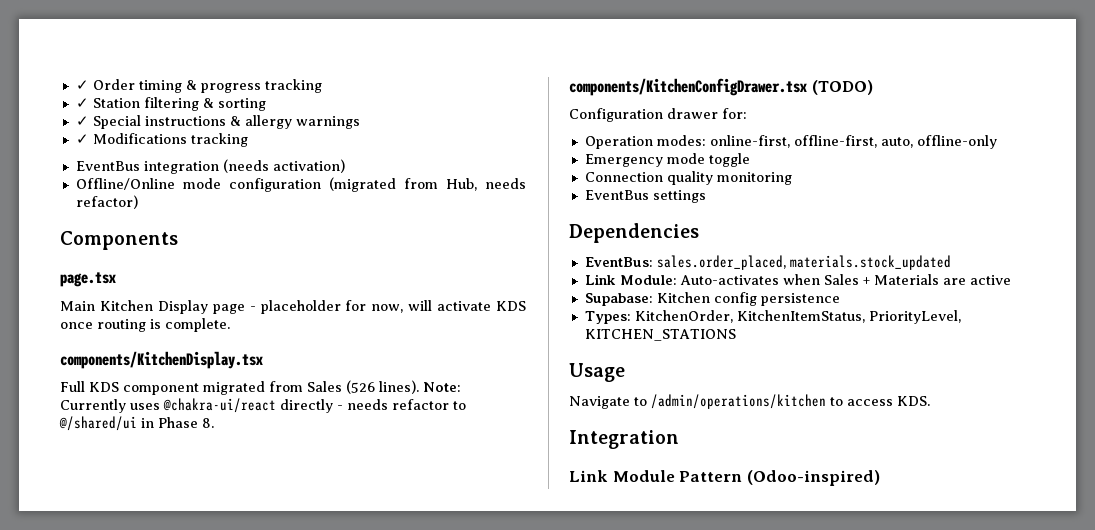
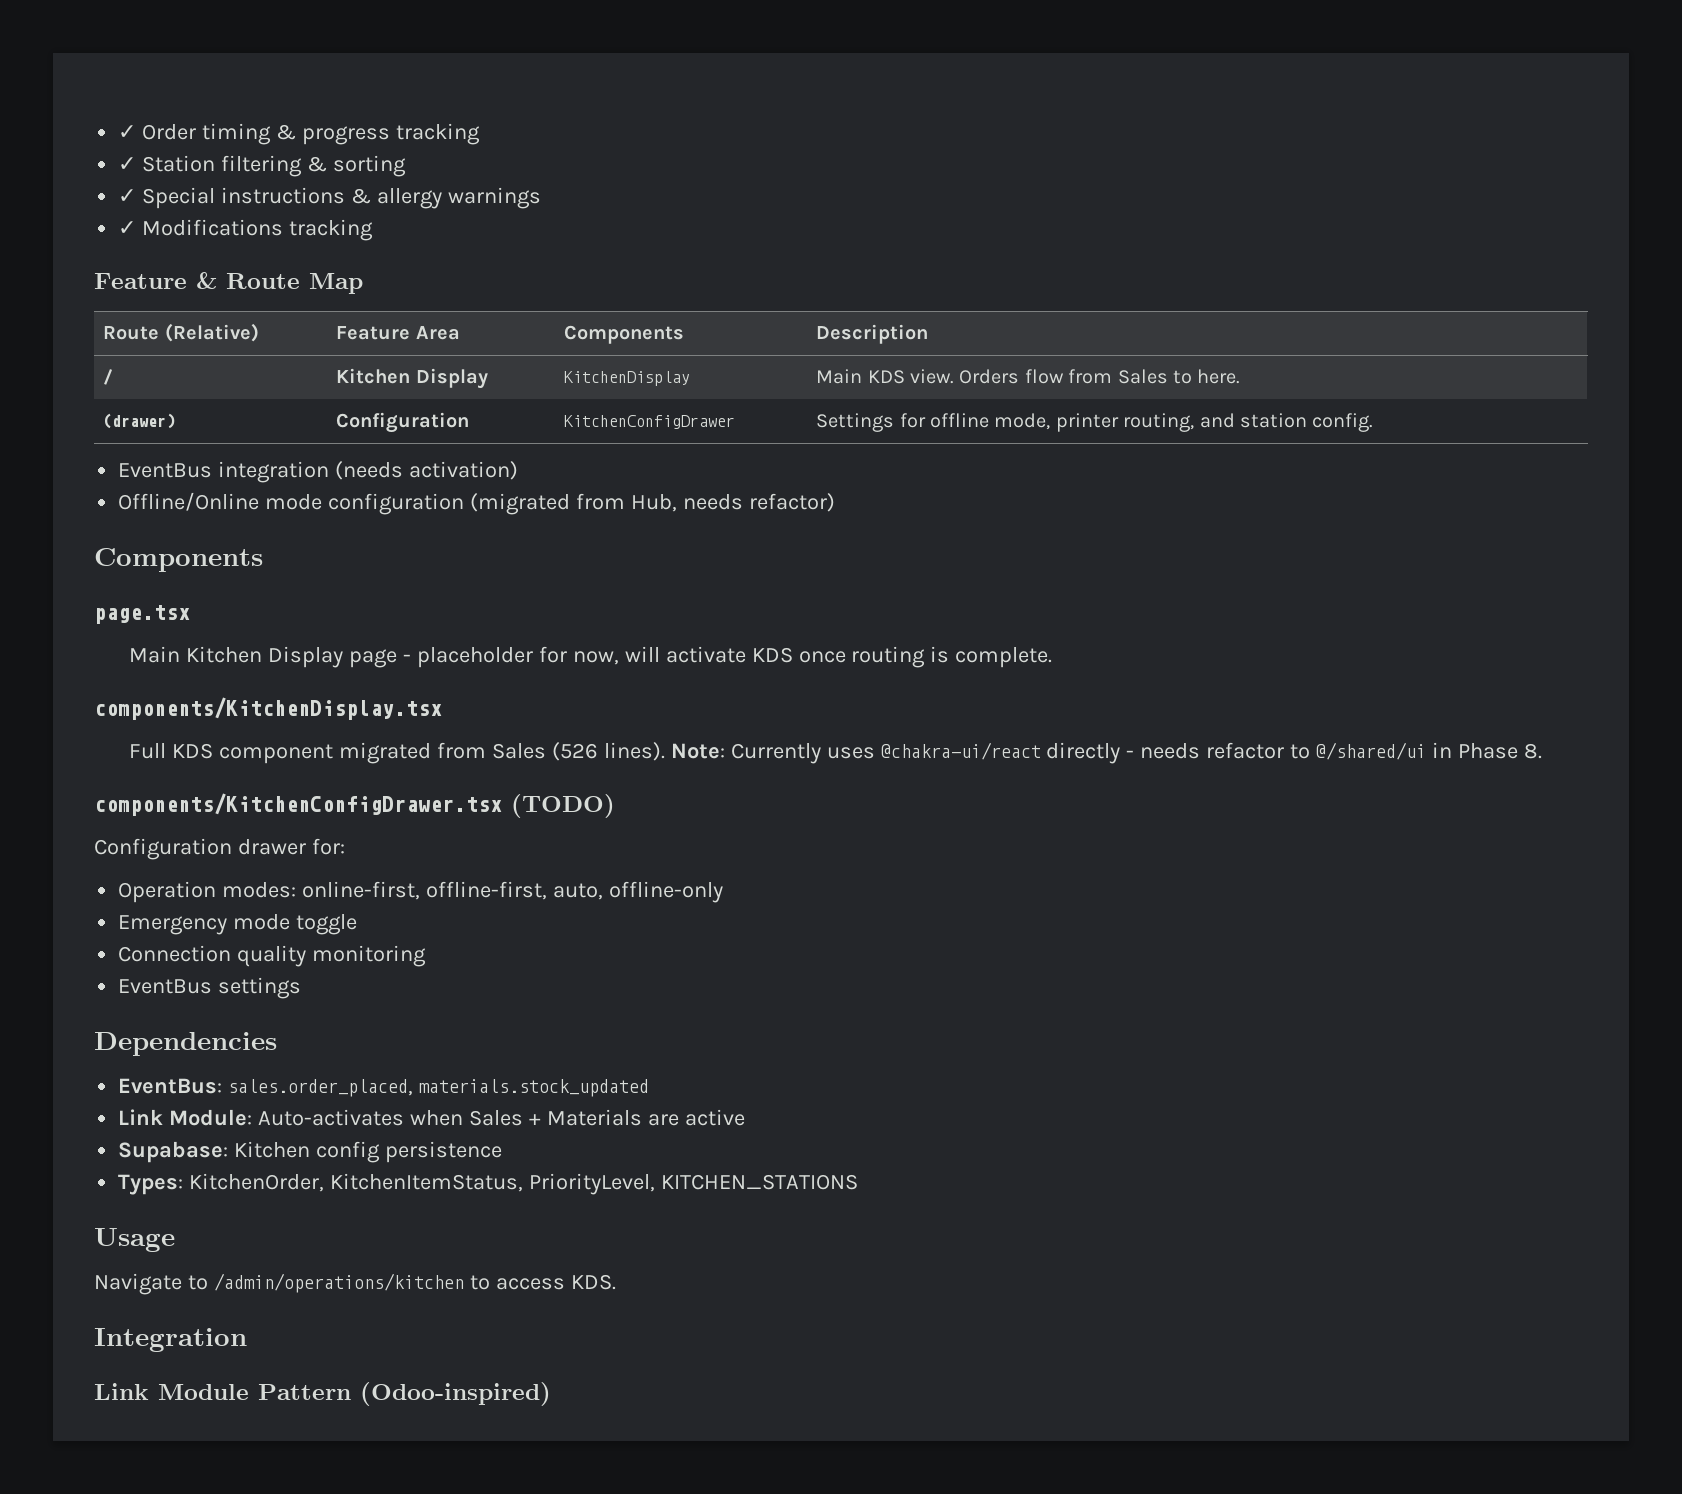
+ Feature & Route Map
+ Route (Relative) | Feature Area | Components | Description
+ / | Kitchen Display | KitchenDisplay | Main KDS view. Orders flow from Sales to here.
+ (drawer) | Configuration | KitchenConfigDrawer | Settings for offline mode, printer routing, and station config.

